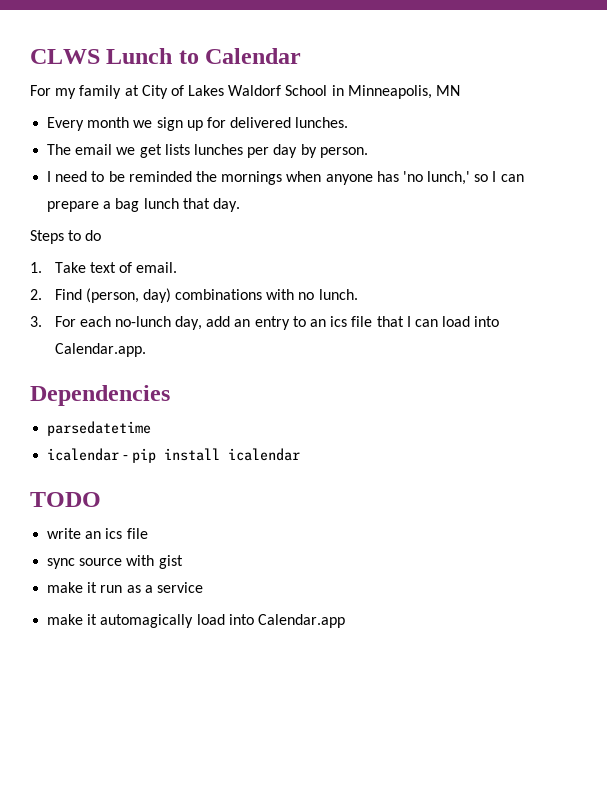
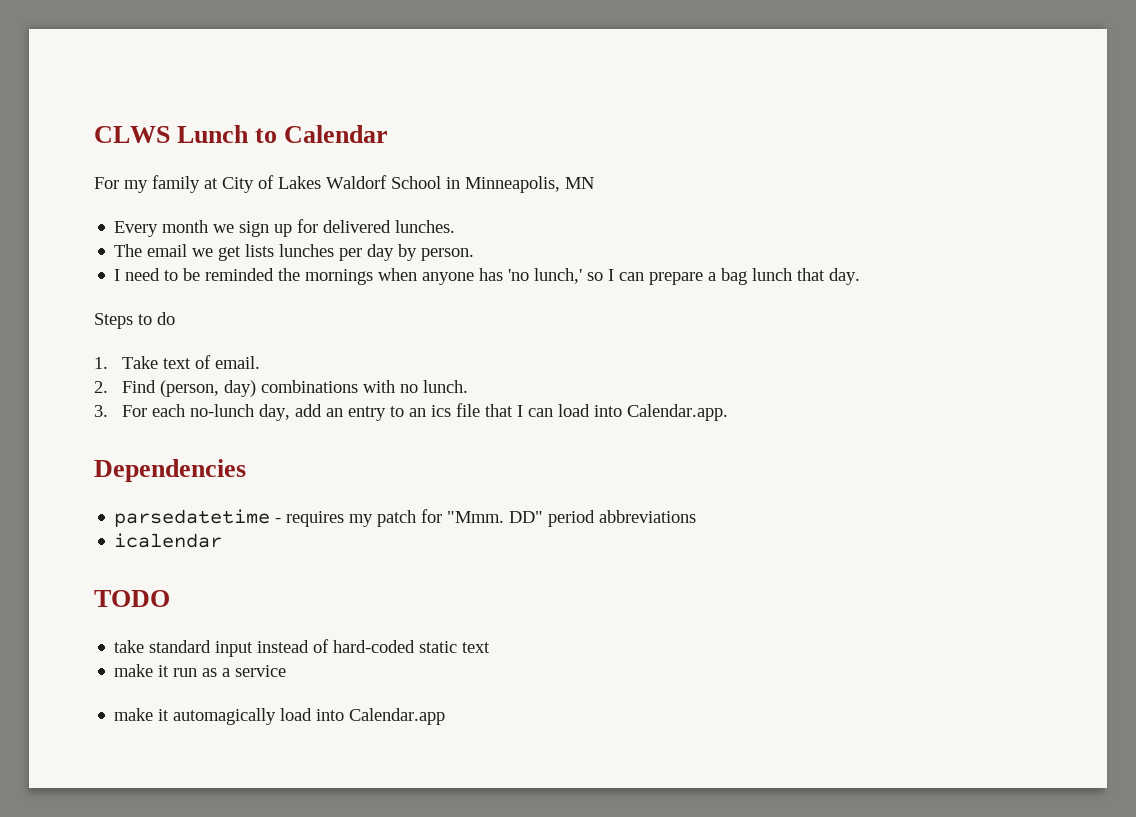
- parsedatetime
- icalendar - pip install icalendar
+ parsedatetime - requires my patch for "Mmm. DD" period abbreviations
+ icalendar
  TODO
- write an ics file
- sync source with gist
+ take standard input instead of hard-coded static text

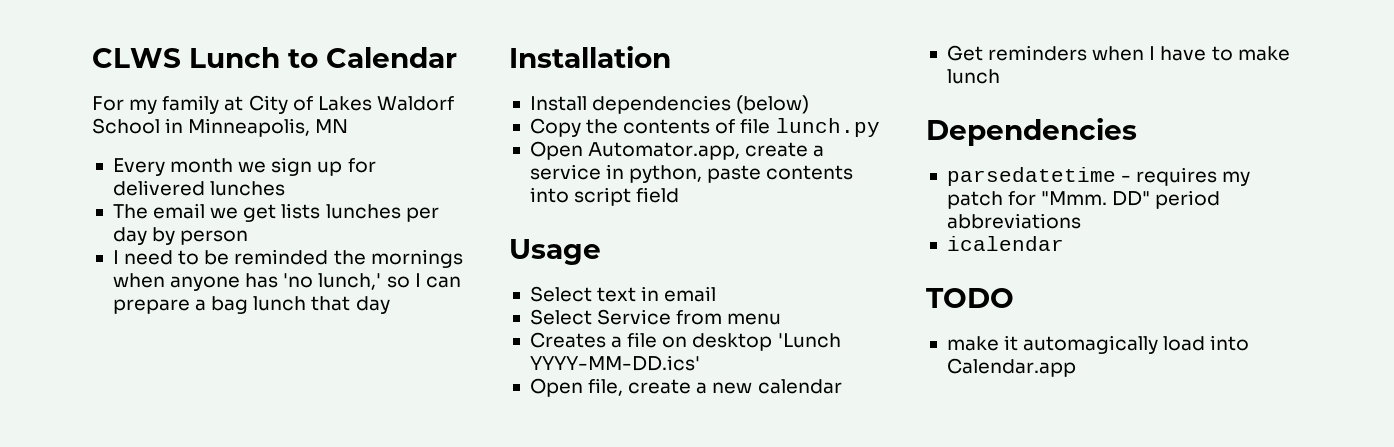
- Every month we sign up for delivered lunches.
+ Every month we sign up for delivered lunches
- The email we get lists lunches per day by person.
+ The email we get lists lunches per day by person
- I need to be reminded the mornings when anyone has 'no lunch,' so I can prepare a bag lunch that day.
- Steps to do
- 1. Take text of email.
- 2. Find (person, day) combinations with no lunch.
- 3. For each no-lunch day, add an entry to an ics file that I can load into Calendar.app.
+ I need to be reminded the mornings when anyone has 'no lunch,' so I can prepare a bag lunch that day
+ Installation
+ Install dependencies (below)
+ Copy the contents of file lunch.py
+ Open Automator.app, create a service in python, paste contents into script field
+ Usage
+ Select text in email
+ Select Service from menu
+ Creates a file on desktop 'Lunch YYYY-MM-DD.ics'
+ Open file, create a new calendar
+ Get reminders when I have to make lunch
- take standard input instead of hard-coded static text
- make it run as a service

